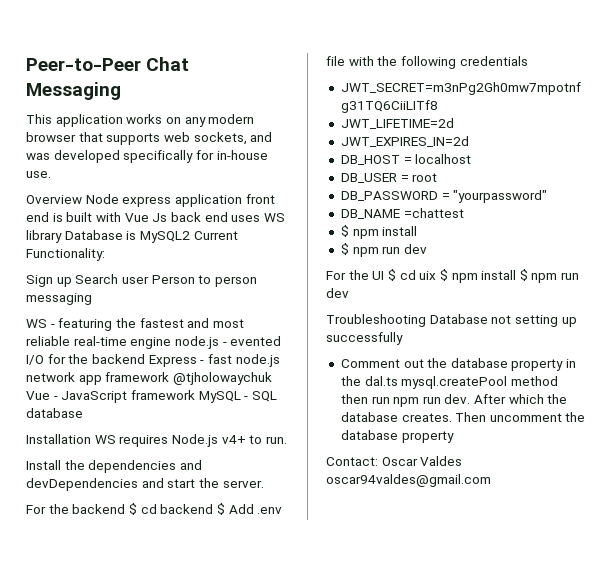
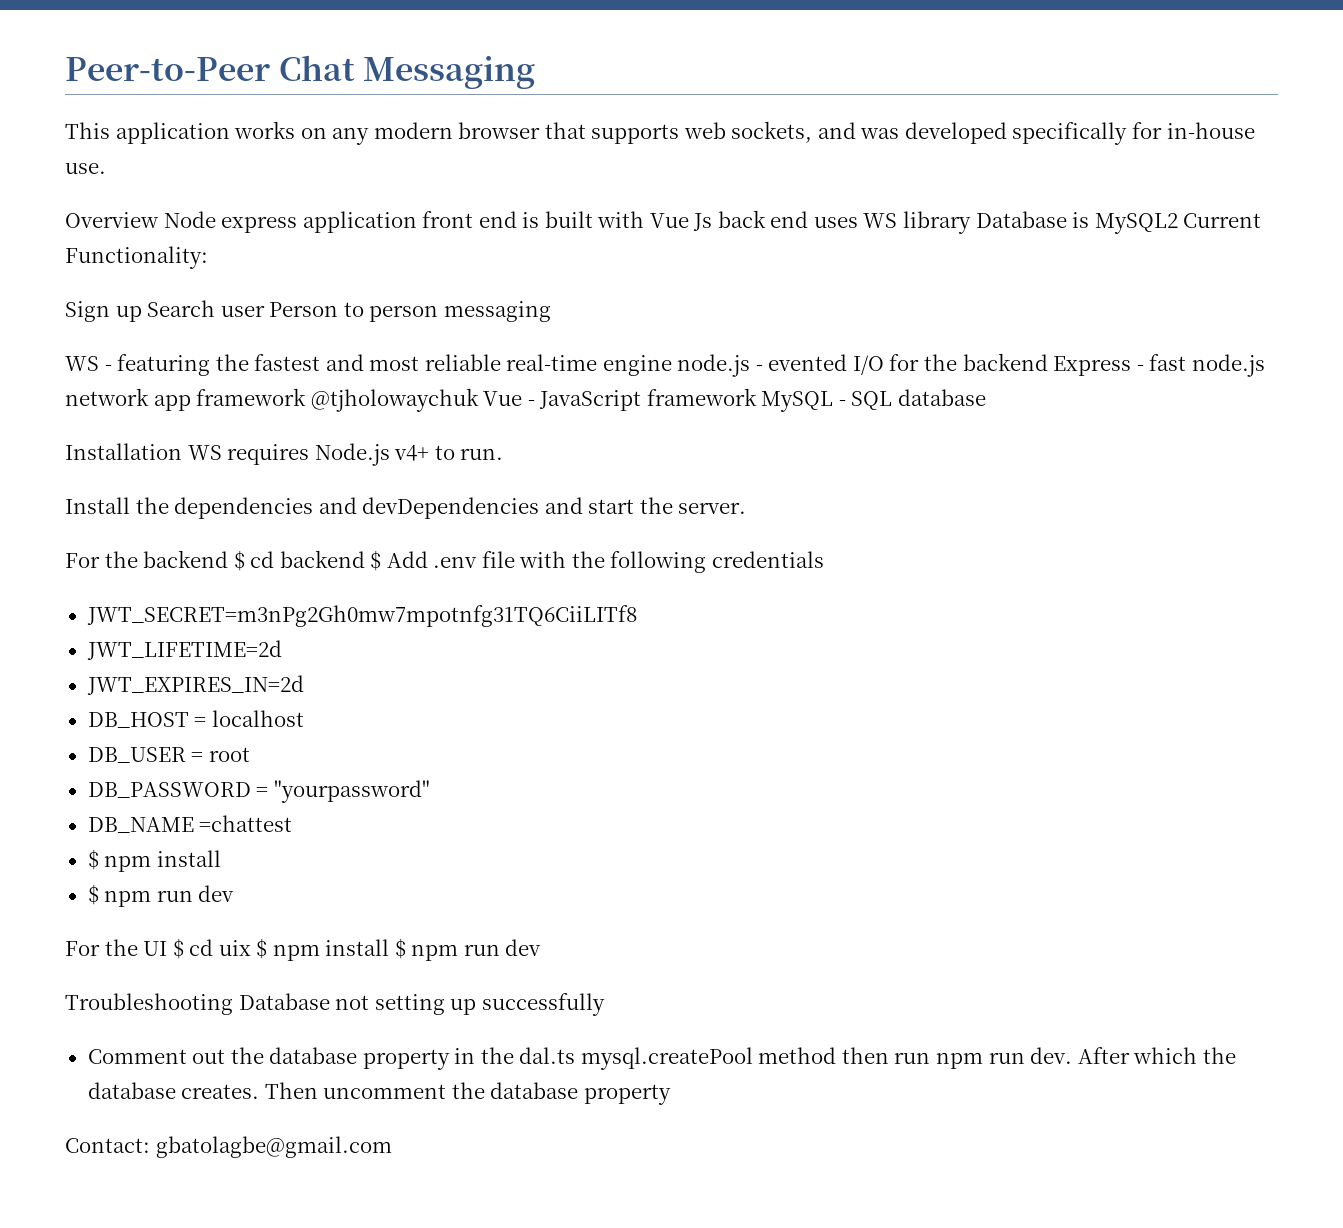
- Contact: Oscar Valdes oscar94valdes@gmail.com
+ Contact: gbatolagbe@gmail.com

